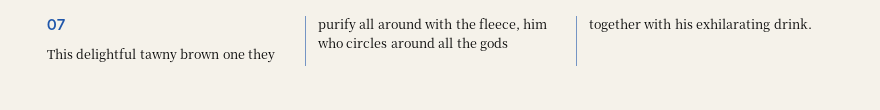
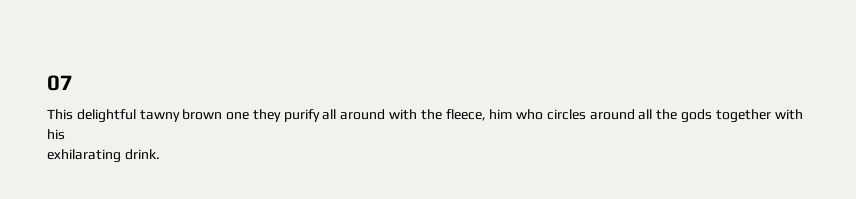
- This delightful tawny brown one they purify all around with the fleece, him who circles around all the gods together with his exhilarating drink.
+ This delightful tawny brown one they purify all around with the fleece, him who circles around all the gods together with his
+ exhilarating drink.

